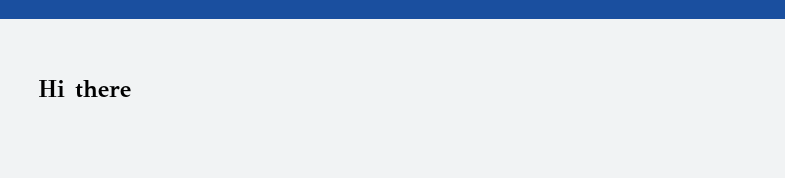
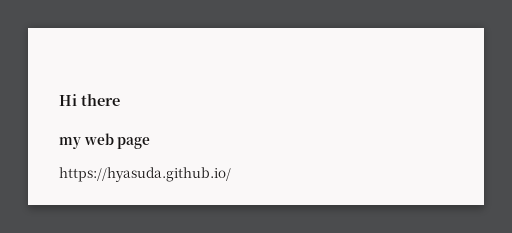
+ my web page
+ https://hyasuda.github.io/

